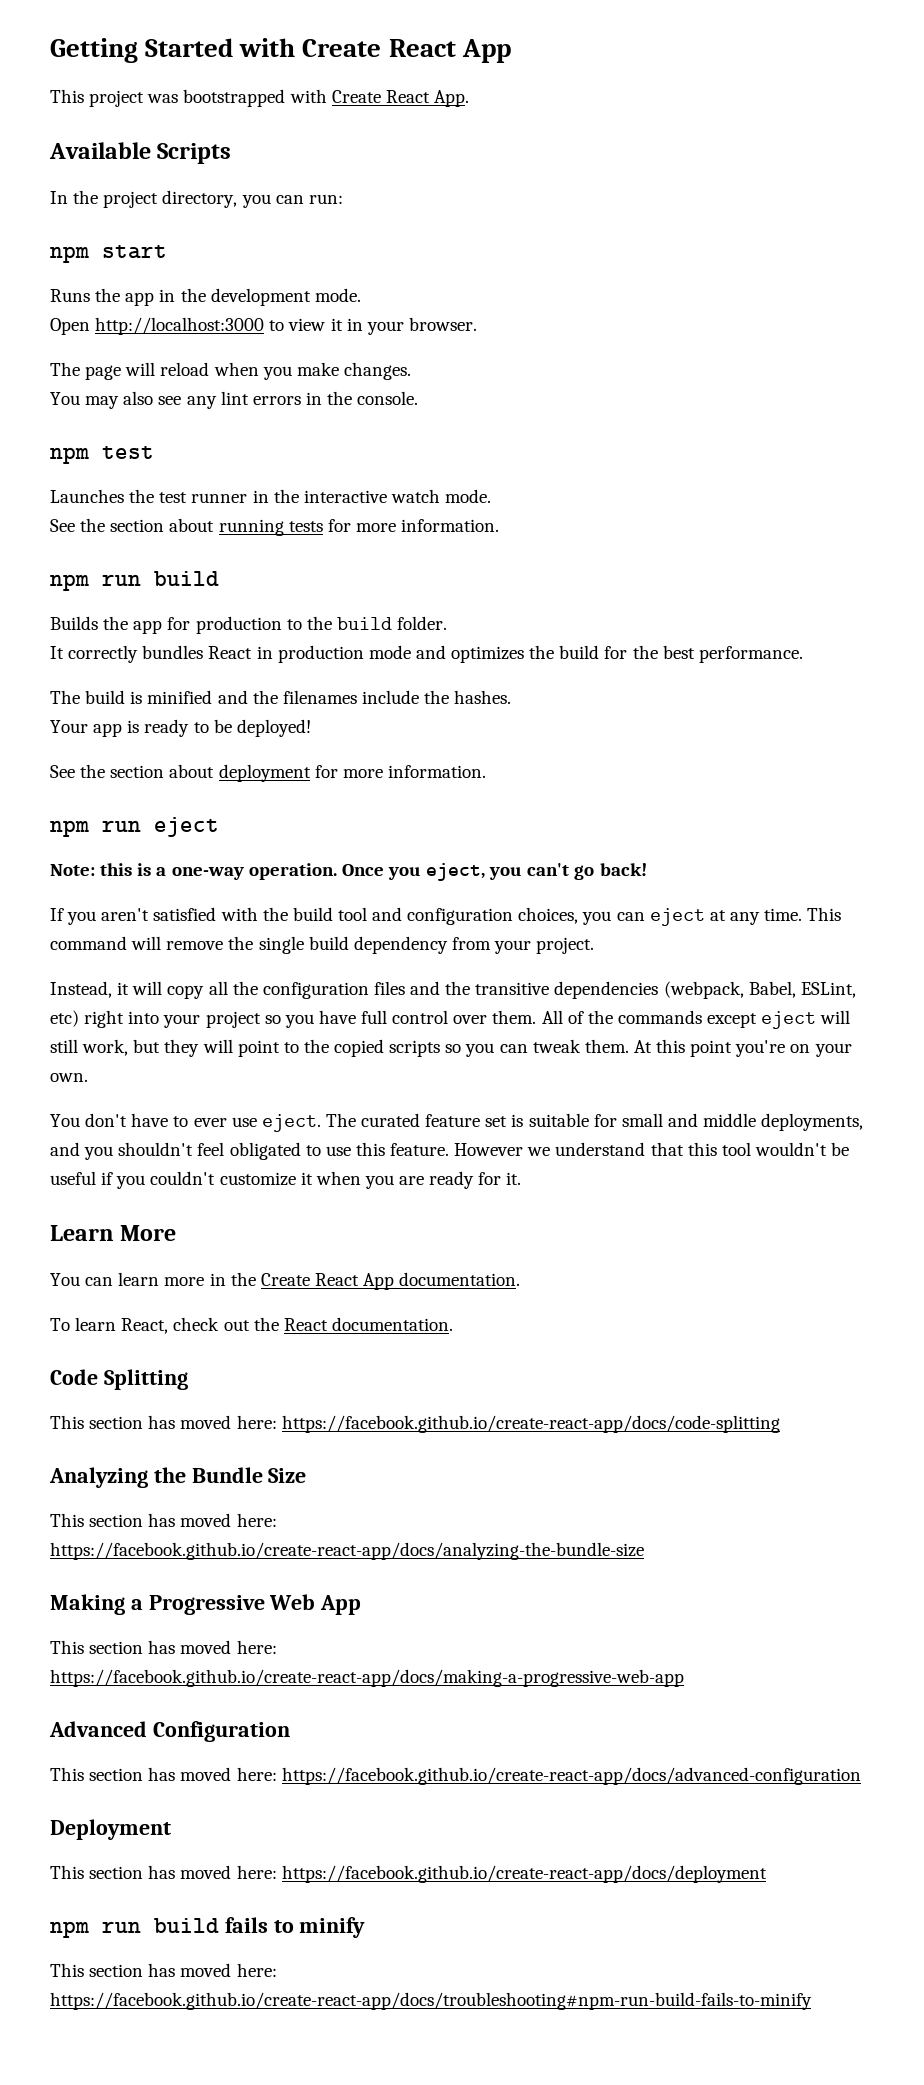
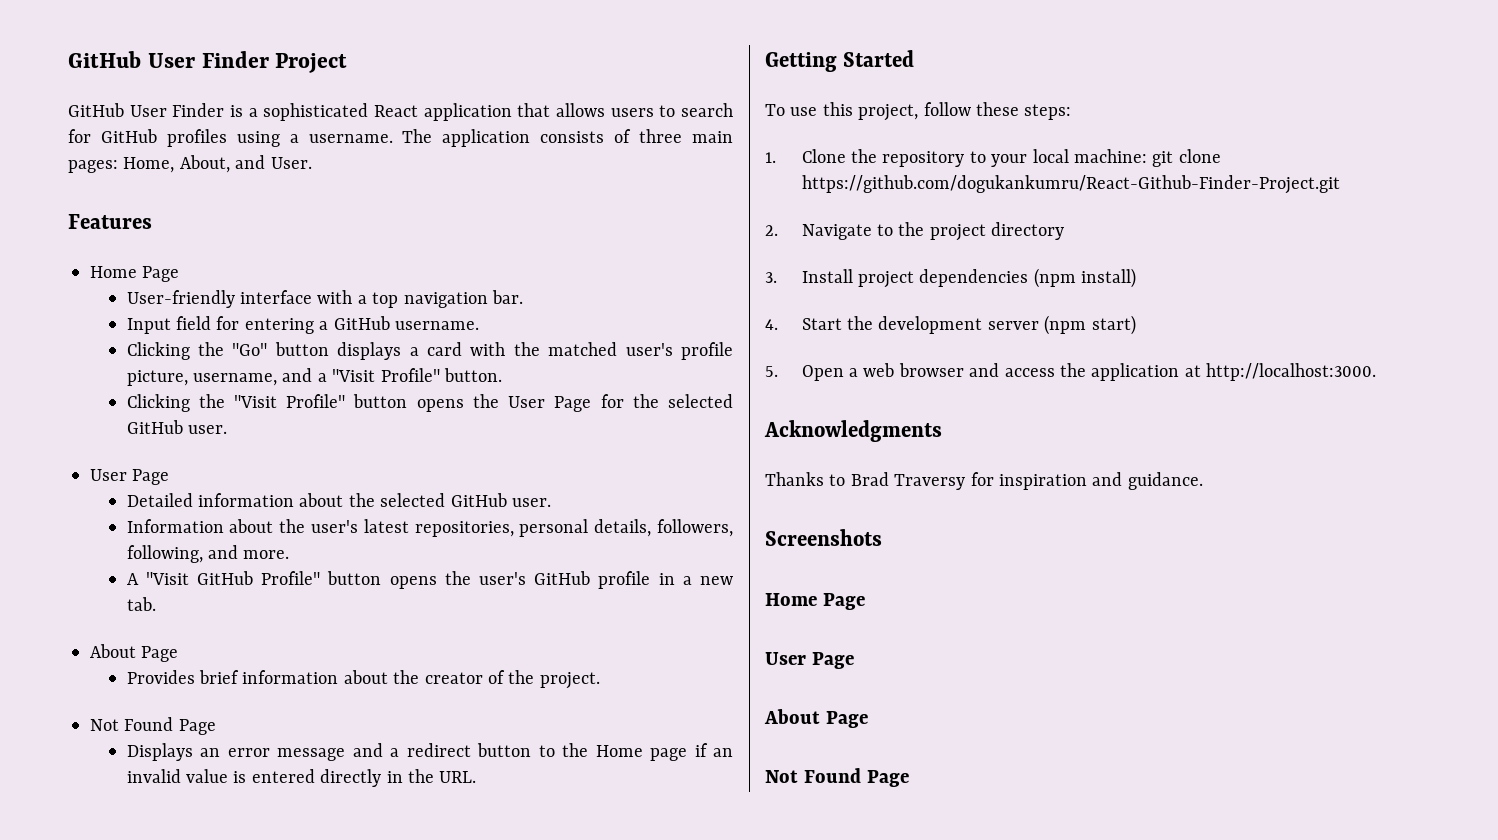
- Getting Started with Create React App
- This project was bootstrapped with Create React App.
- Available Scripts
- In the project directory, you can run:
- npm start
- Runs the app in the development mode.
- Open http://localhost:3000 to view it in your browser.
- The page will reload when you make changes.
- You may also see any lint errors in the console.
- npm test
- Launches the test runner in the interactive watch mode.
- See the section about running tests for more information.
- npm run build
- Builds the app for production to the build folder.
- It correctly bundles React in production mode and optimizes the build for the best performance.
- The build is minified and the filenames include the hashes.
- Your app is ready to be deployed!
- See the section about deployment for more information.
- npm run eject
- Note: this is a one-way operation. Once you eject, you can't go back!
- If you aren't satisfied with the build tool and configuration choices, you can eject at any time. This command will remove the single build dependency from your project.
- Instead, it will copy all the configuration files and the transitive dependencies (webpack, Babel, ESLint, etc) right into your project so you have full control over them. All of the commands except eject will still work, but they will point to the copied scripts so you can tweak them. At this point you're on your own.
- You don't have to ever use eject. The curated feature set is suitable for small and middle deployments, and you shouldn't feel obligated to use this feature. However we understand that this tool wouldn't be useful if you couldn't customize it when you are ready for it.
- Learn More
- You can learn more in the Create React App documentation.
- To learn React, check out the React documentation.
- Code Splitting
- This section has moved here: https://facebook.github.io/create-react-app/docs/code-splitting
- Analyzing the Bundle Size
- This section has moved here: https://facebook.github.io/create-react-app/docs/analyzing-the-bundle-size
- Making a Progressive Web App
- This section has moved here: https://facebook.github.io/create-react-app/docs/making-a-progressive-web-app
- Advanced Configuration
- This section has moved here: https://facebook.github.io/create-react-app/docs/advanced-configuration
- Deployment
- This section has moved here: https://facebook.github.io/create-react-app/docs/deployment
- npm run build fails to minify
- This section has moved here: https://facebook.github.io/create-react-app/docs/troubleshooting#npm-run-build-fails-to-minify
+ GitHub User Finder Project
+ GitHub User Finder is a sophisticated React application that allows users to search for GitHub profiles using a username. The application consists of three main pages: Home, About, and User.
+ Features
+ Home Page
+ User-friendly interface with a top navigation bar.
+ Input field for entering a GitHub username.
+ Clicking the "Go" button displays a card with the matched user's profile picture, username, and a "Visit Profile" button.
+ Clicking the "Visit Profile" button opens the User Page for the selected GitHub user.
+ User Page
+ Detailed information about the selected GitHub user.
+ Information about the user's latest repositories, personal details, followers, following, and more.
+ A "Visit GitHub Profile" button opens the user's GitHub profile in a new tab.
+ About Page
+ Provides brief information about the creator of the project.
+ Not Found Page
+ Displays an error message and a redirect button to the Home page if an invalid value is entered directly in the URL.
+ Getting Started
+ To use this project, follow these steps:
+ 1. Clone the repository to your local machine: git clone https://github.com/dogukankumru/React-Github-Finder-Project.git
+ 2. Navigate to the project directory
+ 3. Install project dependencies (npm install)
+ 4. Start the development server (npm start)
+ 5. Open a web browser and access the application at http://localhost:3000.
+ Acknowledgments
+ Thanks to Brad Traversy for inspiration and guidance.
+ Screenshots
+ Home Page
+ User Page
+ About Page
+ Not Found Page

